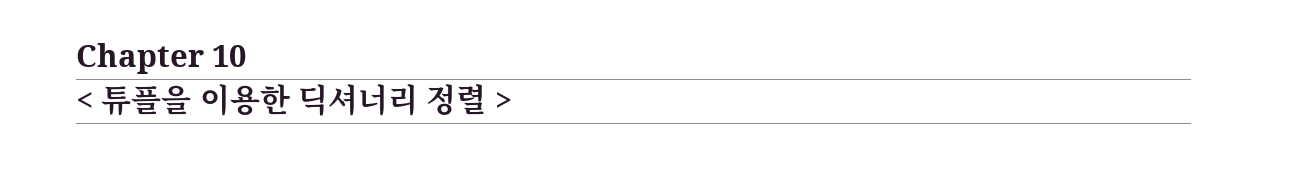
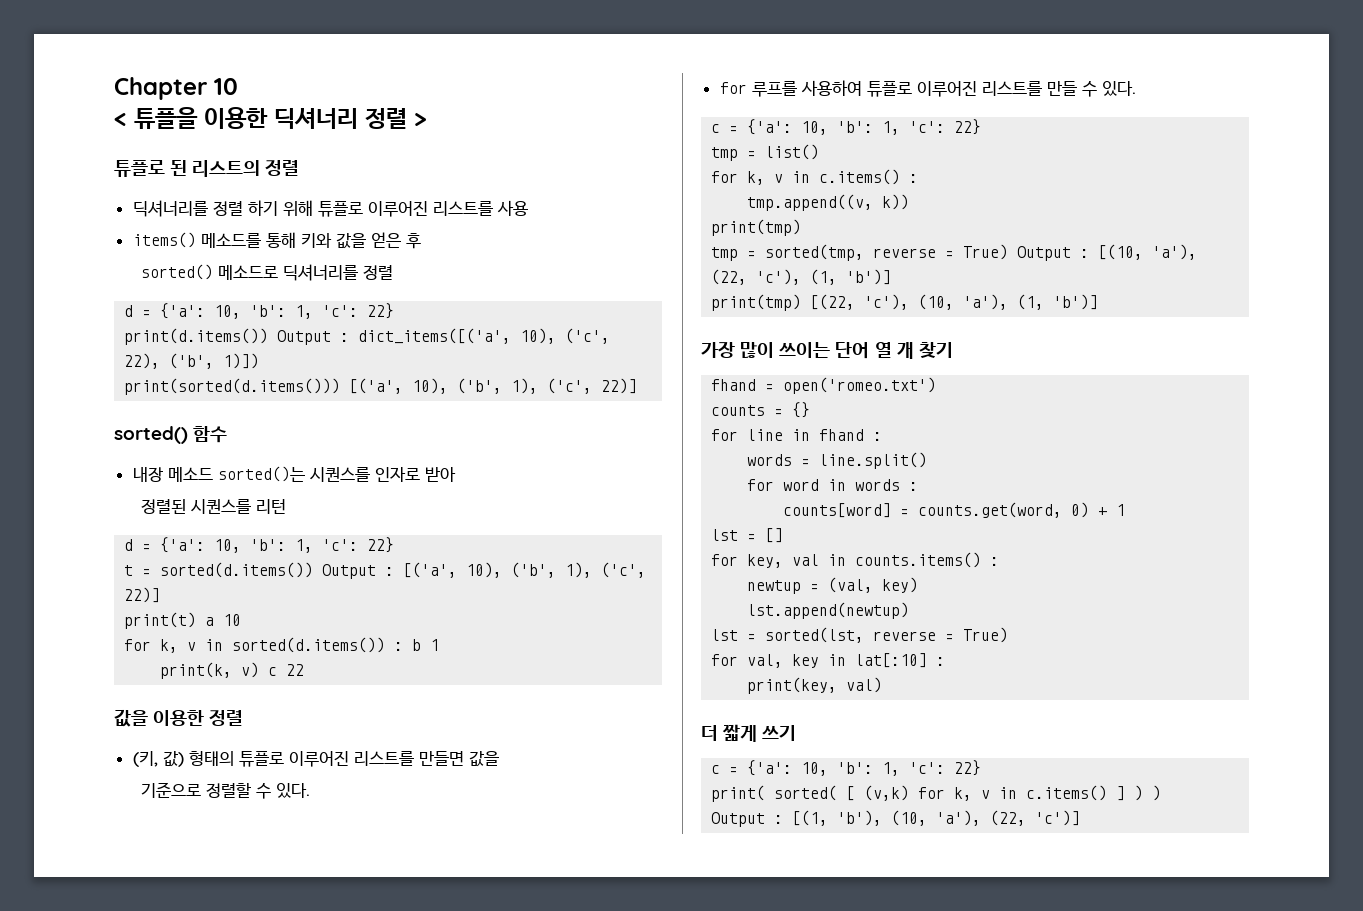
+ 튜플로 된 리스트의 정렬
+ 딕셔너리를 정렬 하기 위해 튜플로 이루어진 리스트를 사용
+ items() 메소드를 통해 키와 값을 얻은 후
+ sorted() 메소드로 딕셔너리를 정렬
+ d = {'a': 10, 'b': 1, 'c': 22}
+ print(d.items()) Output : dict_items([('a', 10), ('c', 22), ('b', 1)])
+ print(sorted(d.items())) [('a', 10), ('b', 1), ('c', 22)]
+ sorted() 함수
+ 내장 메소드 sorted()는 시퀀스를 인자로 받아
+ 정렬된 시퀀스를 리턴
+ d = {'a': 10, 'b': 1, 'c': 22}
+ t = sorted(d.items()) Output : [('a', 10), ('b', 1), ('c', 22)]
+ print(t) a 10
+ for k, v in sorted(d.items()) : b 1
+ print(k, v) c 22
+ 값을 이용한 정렬
+ (키, 값) 형태의 튜플로 이루어진 리스트를 만들면 값을
+ 기준으로 정렬할 수 있다.
+ for 루프를 사용하여 튜플로 이루어진 리스트를 만들 수 있다.
+ c = {'a': 10, 'b': 1, 'c': 22}
+ tmp = list()
+ for k, v in c.items() :
+ tmp.append((v, k))
+ print(tmp)
+ tmp = sorted(tmp, reverse = True) Output : [(10, 'a'), (22, 'c'), (1, 'b')]
+ print(tmp) [(22, 'c'), (10, 'a'), (1, 'b')]
+ 가장 많이 쓰이는 단어 열 개 찾기
+ fhand = open('romeo.txt')
+ counts = {}
+ for line in fhand :
+ words = line.split()
+ for word in words :
+ counts[word] = counts.get(word, 0) + 1
+ lst = []
+ for key, val in counts.items() :
+ newtup = (val, key)
+ lst.append(newtup)
+ lst = sorted(lst, reverse = True)
+ for val, key in lat[:10] :
+ print(key, val)
+ 더 짧게 쓰기
+ c = {'a': 10, 'b': 1, 'c': 22}
+ print( sorted( [ (v,k) for k, v in c.items() ] ) )
+ Output : [(1, 'b'), (10, 'a'), (22, 'c')]

